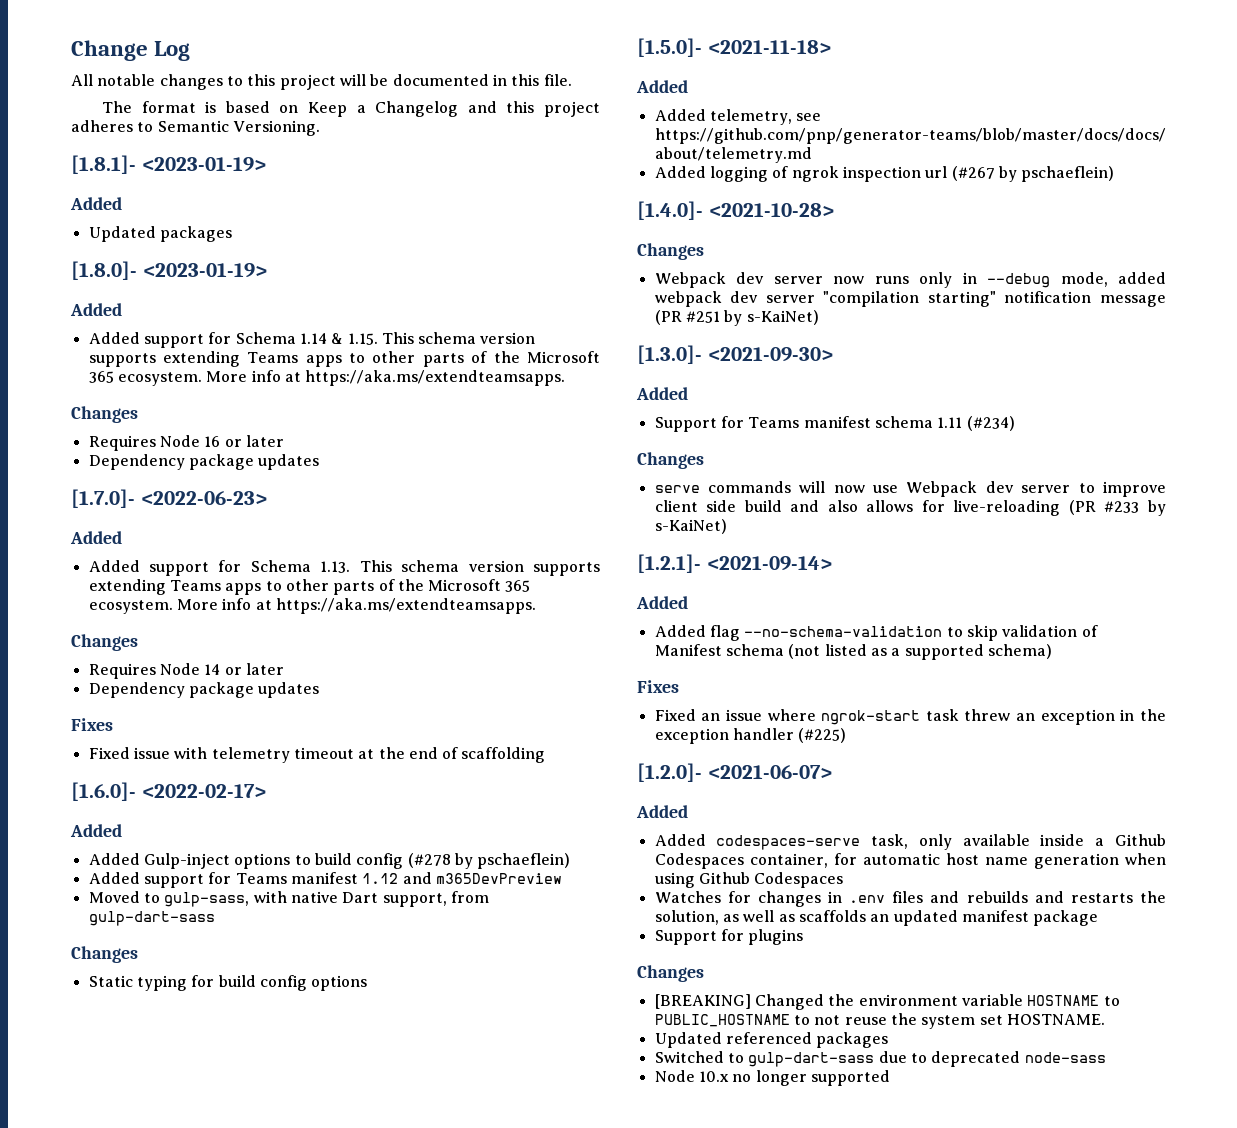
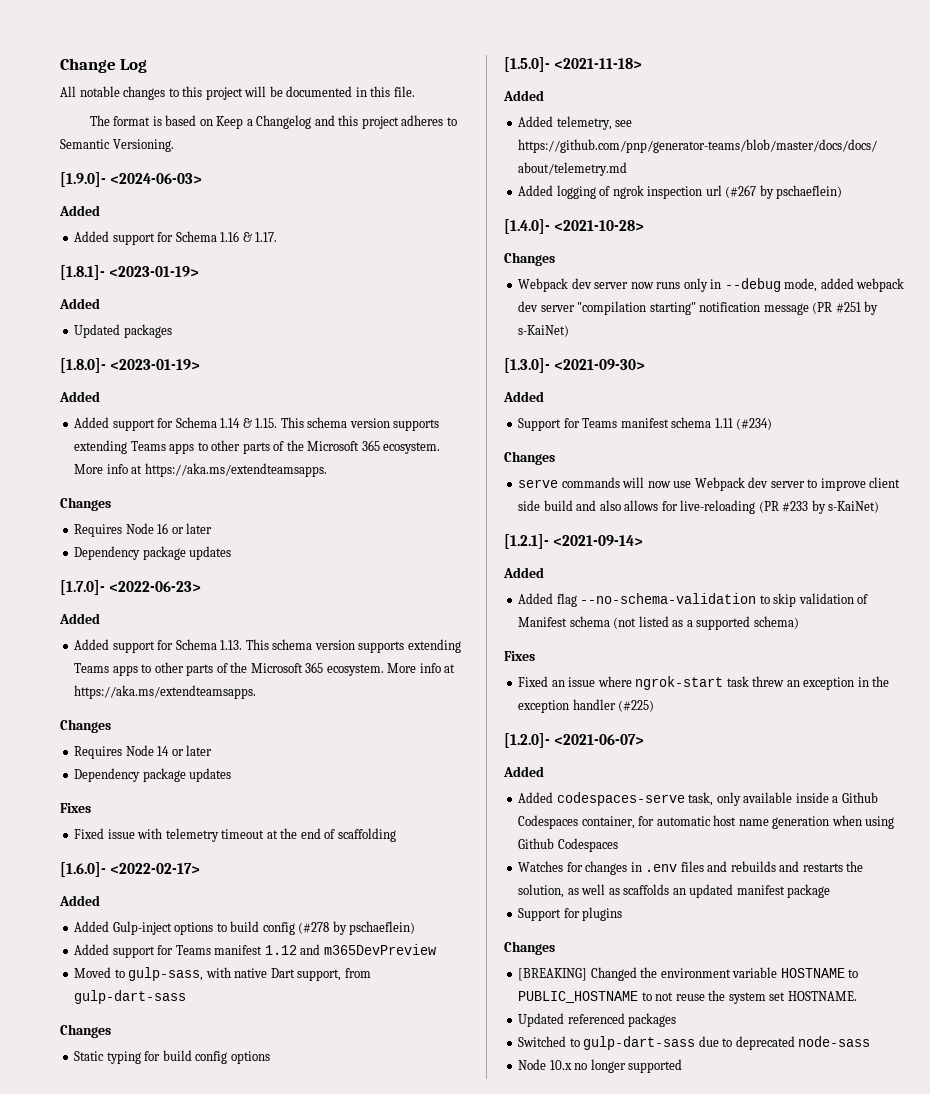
+ [1.9.0]- <2024-06-03>
+ Added
+ Added support for Schema 1.16 & 1.17.

